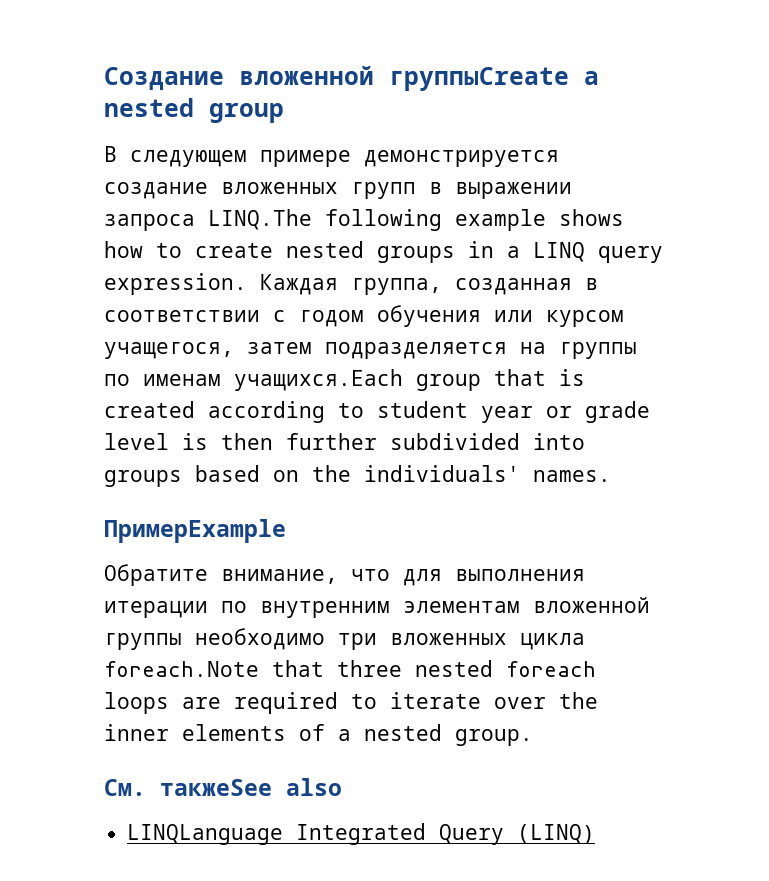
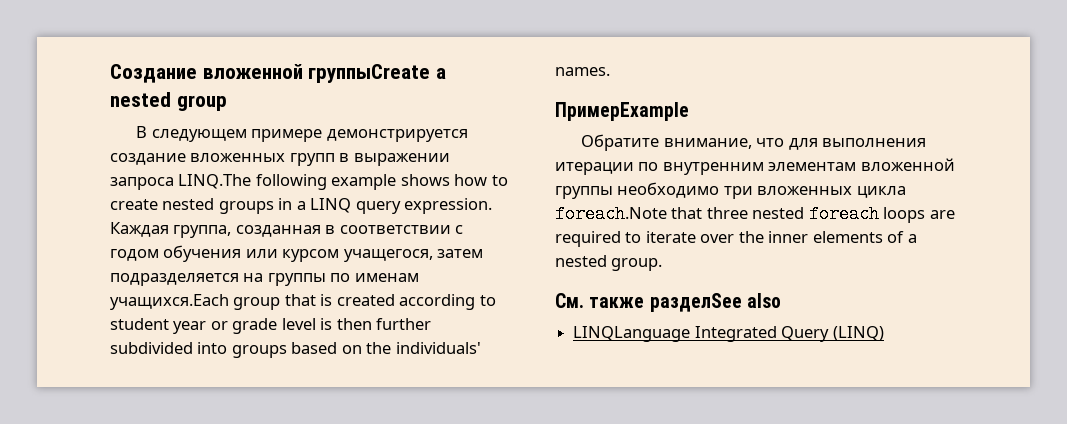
- См. такжеSee also
+ См. также разделSee also

